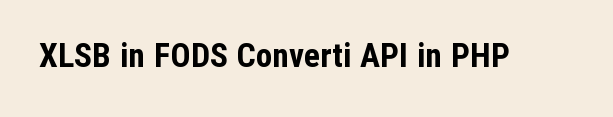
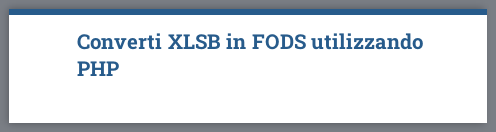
- XLSB in FODS Converti API in PHP
+ Converti XLSB in FODS utilizzando PHP

